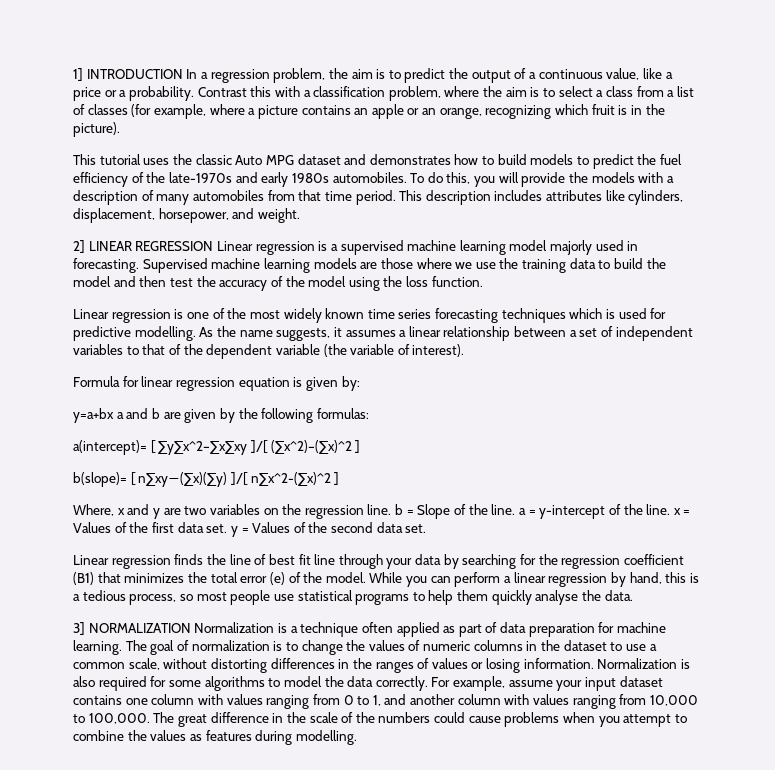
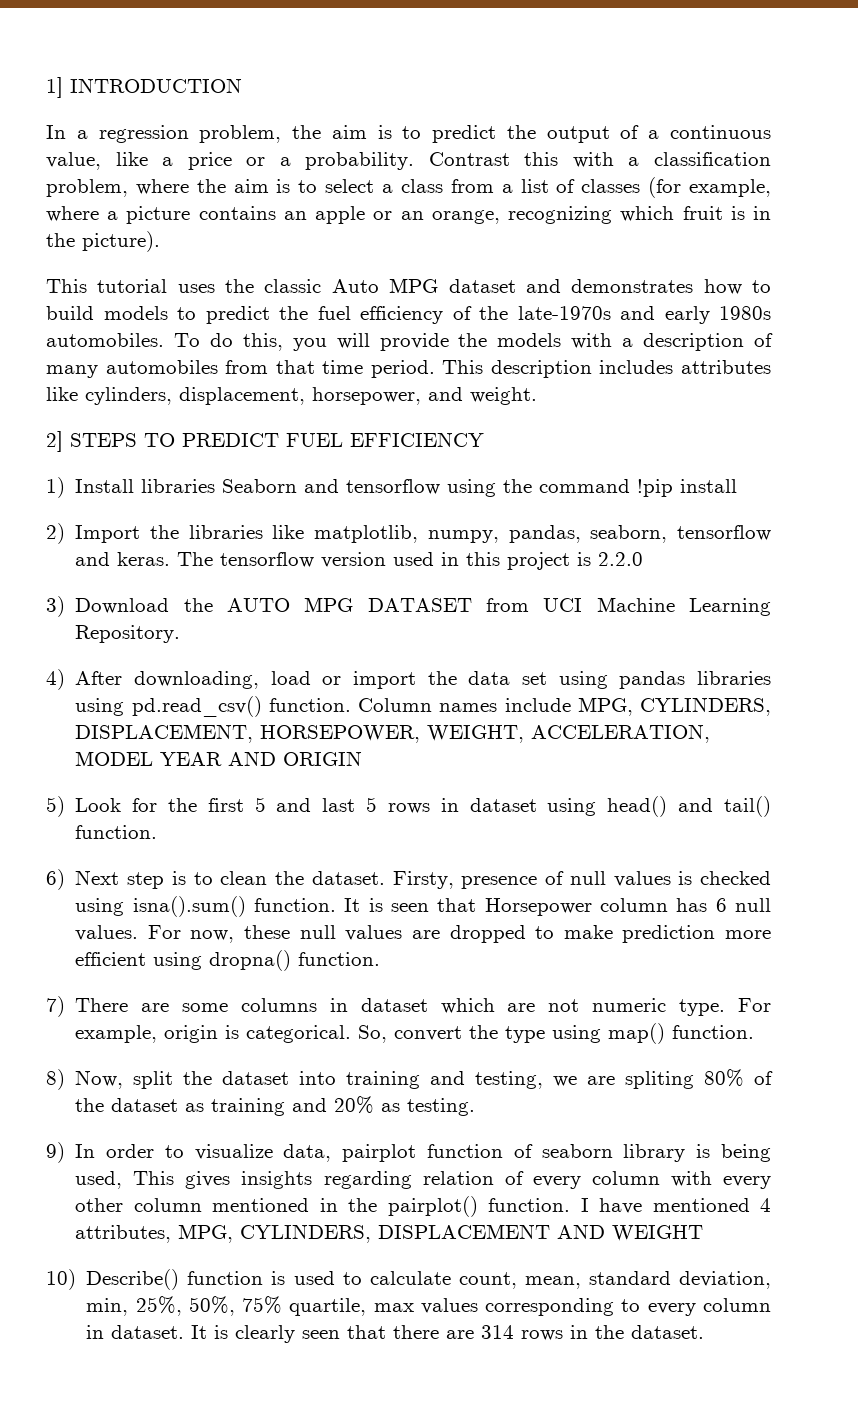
- 1] INTRODUCTION In a regression problem, the aim is to predict the output of a continuous value, like a price or a probability.
+ 1] INTRODUCTION
+ In a regression problem, the aim is to predict the output of a continuous value, like a price or a probability.
- 2] LINEAR REGRESSION Linear regression is a supervised machine learning model majorly used in forecasting. Supervised machine learning models are those where we use the training data to build the model and then test the accuracy of the model using the loss function.
- Linear regression is one of the most widely known time series forecasting techniques which is used for predictive modelling. As the name suggests, it assumes a linear relationship between a set of independent variables to that of the dependent variable (the variable of interest).
- Formula for linear regression equation is given by:
- y=a+bx a and b are given by the following formulas:
- a(intercept)= [ ∑y∑x^2–∑x∑xy ]/[ (∑x^2)–(∑x)^2 ]
- b(slope)= [ n∑xy−(∑x)(∑y) ]/[ n∑x^2-(∑x)^2 ]
- Where, x and y are two variables on the regression line. b = Slope of the line. a = y-intercept of the line. x = Values of the first data set. y = Values of the second data set.
- Linear regression finds the line of best fit line through your data by searching for the regression coefficient (B1) that minimizes the total error (e) of the model. While you can perform a linear regression by hand, this is a tedious process, so most people use statistical programs to help them quickly analyse the data.
- 3] NORMALIZATION Normalization is a technique often applied as part of data preparation for machine learning. The goal of normalization is to change the values of numeric columns in the dataset to use a common scale, without distorting differences in the ranges of values or losing information. Normalization is also required for some algorithms to model the data correctly. For example, assume your input dataset contains one column with values ranging from 0 to 1, and another column with values ranging from 10,000 to 100,000. The great difference in the scale of the numbers could cause problems when you attempt to combine the values as features during modelling.
+ 2] STEPS TO PREDICT FUEL EFFICIENCY
+ 1) Install libraries Seaborn and tensorflow using the command !pip install
+ 2) Import the libraries like matplotlib, numpy, pandas, seaborn, tensorflow and keras. The tensorflow version used in this project is 2.2.0
+ 3) Download the AUTO MPG DATASET from UCI Machine Learning Repository.
+ 4) After downloading, load or import the data set using pandas libraries using pd.read_csv() function. Column names include MPG, CYLINDERS, DISPLACEMENT, HORSEPOWER, WEIGHT, ACCELERATION, MODEL YEAR AND ORIGIN
+ 5) Look for the first 5 and last 5 rows in dataset using head() and tail() function.
+ 6) Next step is to clean the dataset. Firsty, presence of null values is checked using isna().sum() function. It is seen that Horsepower column has 6 null values. For now, these null values are dropped to make prediction more efficient using dropna() function.
+ 7) There are some columns in dataset which are not numeric type. For example, origin is categorical. So, convert the type using map() function.
+ 8) Now, split the dataset into training and testing, we are spliting 80% of the dataset as training and 20% as testing.
+ 9) In order to visualize data, pairplot function of seaborn library is being used, This gives insights regarding relation of every column with every other column mentioned in the pairplot() function. I have mentioned 4 attributes, MPG, CYLINDERS, DISPLACEMENT AND WEIGHT
+ 10) Describe() function is used to calculate count, mean, standard deviation, min, 25%, 50%, 75% quartile, max values corresponding to every column in dataset. It is clearly seen that there are 314 rows in the dataset.

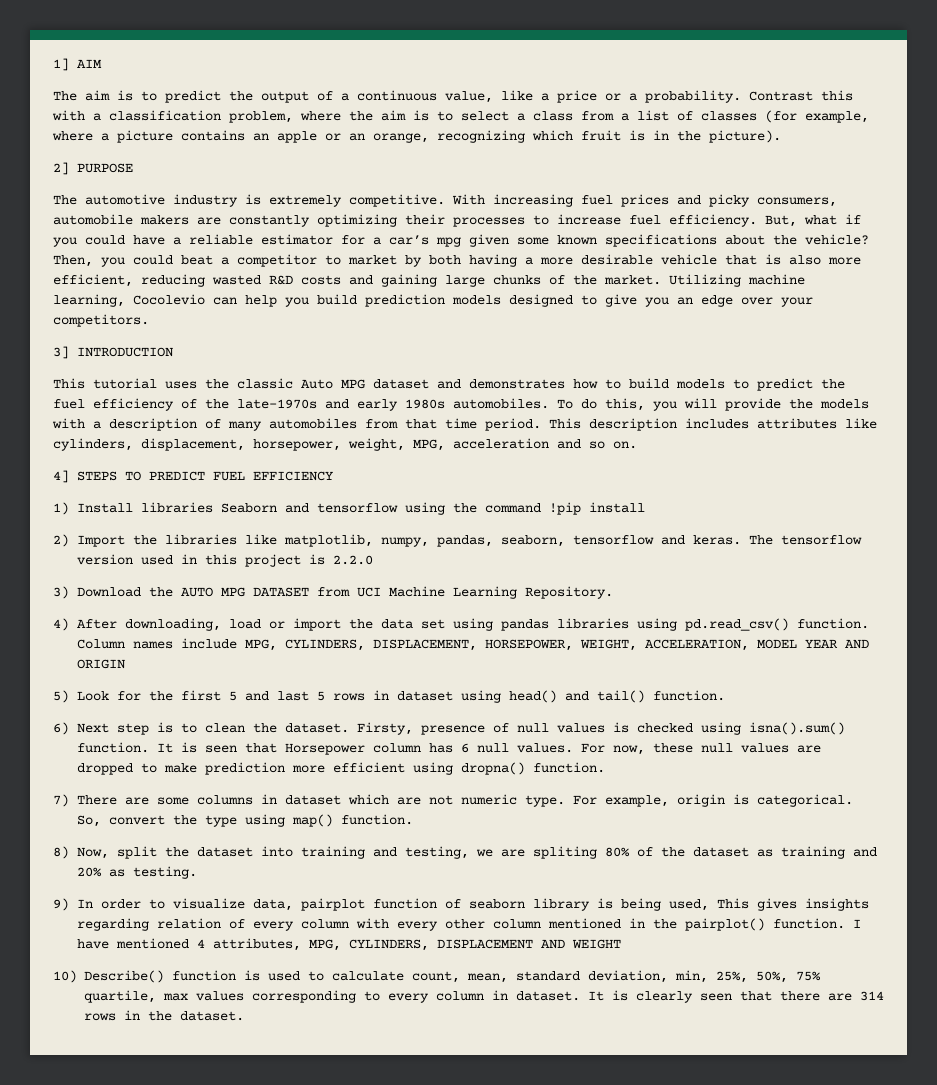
- 1] INTRODUCTION
- In a regression problem, the aim is to predict the output of a continuous value, like a price or a probability.
+ 1] AIM
+ The aim is to predict the output of a continuous value, like a price or a probability.
+ 2] PURPOSE
+ The automotive industry is extremely competitive. With increasing fuel prices and picky consumers, automobile makers are constantly optimizing their processes to increase fuel efficiency. But, what if you could have a reliable estimator for a car’s mpg given some known specifications about the vehicle? Then, you could beat a competitor to market by both having a more desirable vehicle that is also more efficient, reducing wasted R&D costs and gaining large chunks of the market. Utilizing machine learning, Cocolevio can help you build prediction models designed to give you an edge over your competitors.
+ 3] INTRODUCTION
- This description includes attributes like cylinders, displacement, horsepower, and weight.
- 2] STEPS TO PREDICT FUEL EFFICIENCY
+ This description includes attributes like cylinders, displacement, horsepower, weight, MPG, acceleration and so on.
+ 4] STEPS TO PREDICT FUEL EFFICIENCY

